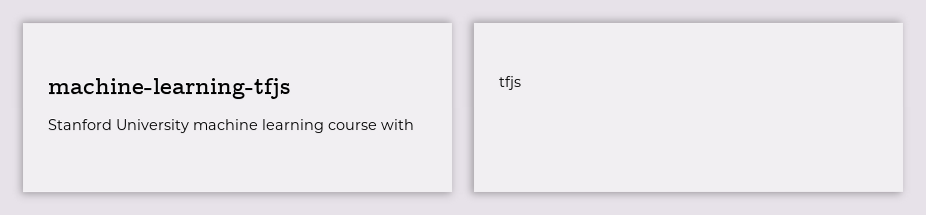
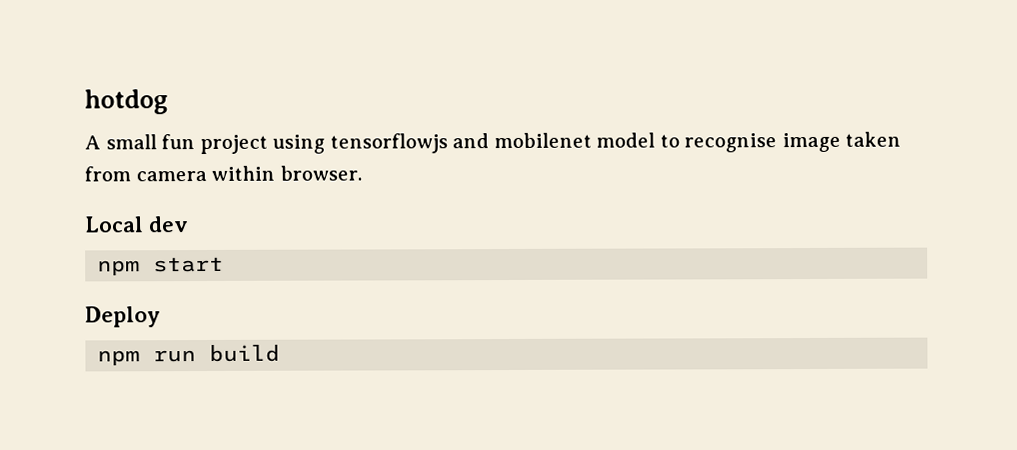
- machine-learning-tfjs
- Stanford University machine learning course with tfjs
+ hotdog
+ A small fun project using tensorflowjs and mobilenet model to recognise image taken from camera within browser.
+ Local dev
+ npm start
+ Deploy
+ npm run build

